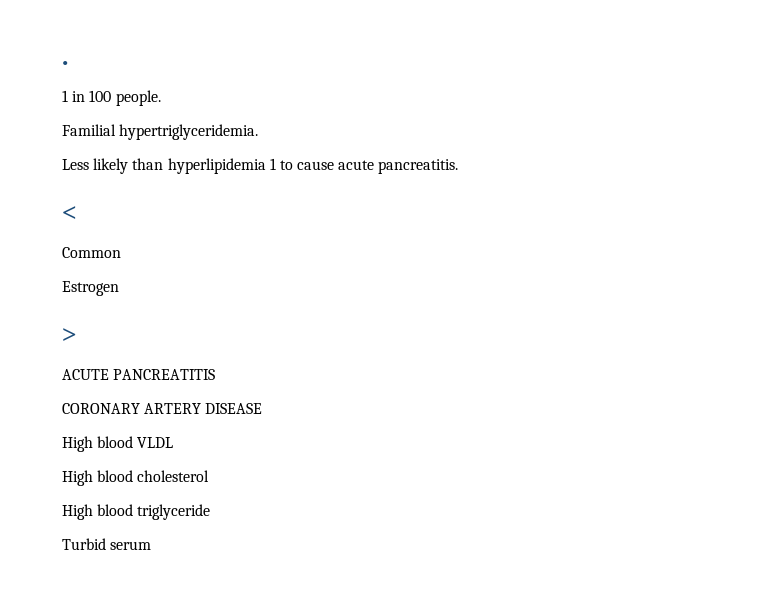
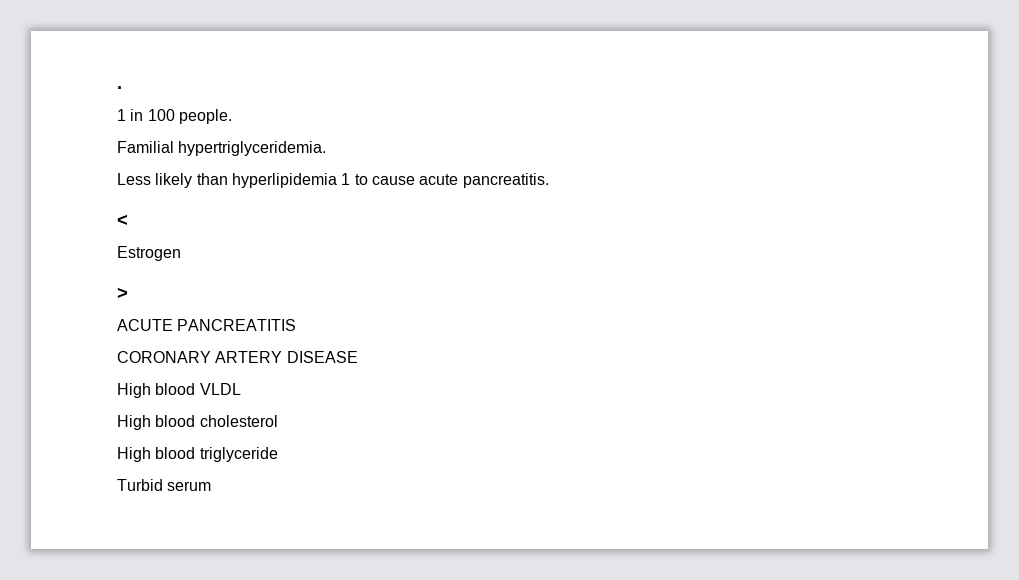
- Common

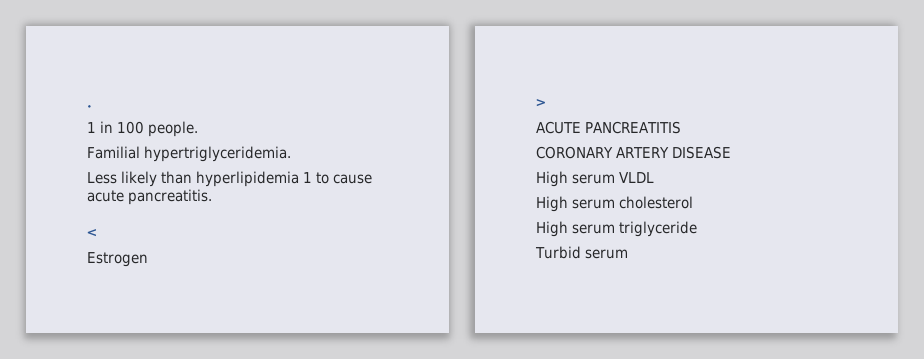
- High blood VLDL
+ High serum VLDL
- High blood cholesterol
+ High serum cholesterol
- High blood triglyceride
+ High serum triglyceride

